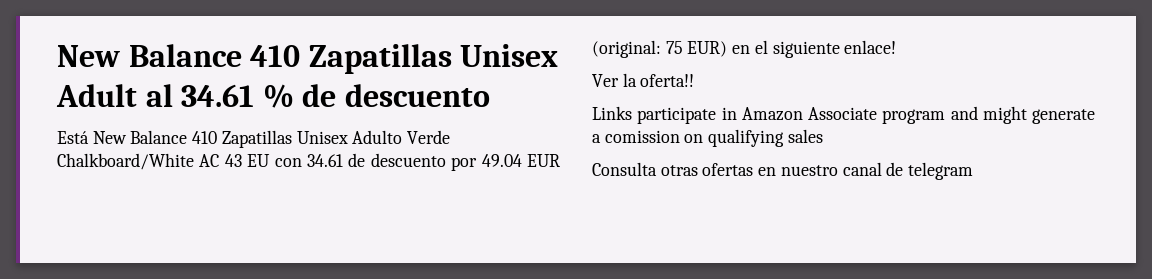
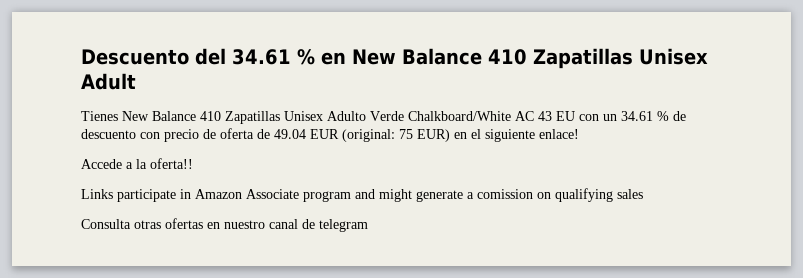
- New Balance 410 Zapatillas Unisex Adult al 34.61 % de descuento
- Está New Balance 410 Zapatillas Unisex Adulto Verde Chalkboard/White AC 43 EU con 34.61 de descuento por 49.04 EUR (original: 75 EUR) en el siguiente enlace!
+ Descuento del 34.61 % en New Balance 410 Zapatillas Unisex Adult
+ Tienes New Balance 410 Zapatillas Unisex Adulto Verde Chalkboard/White AC 43 EU con un 34.61 % de descuento con precio de oferta de 49.04 EUR (original: 75 EUR) en el siguiente enlace!
- Ver la oferta!!
+ Accede a la oferta!!

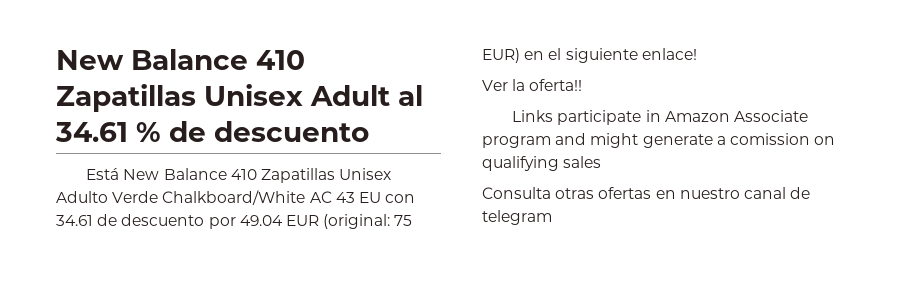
- Descuento del 34.61 % en New Balance 410 Zapatillas Unisex Adult
- Tienes New Balance 410 Zapatillas Unisex Adulto Verde Chalkboard/White AC 43 EU con un 34.61 % de descuento con precio de oferta de 49.04 EUR (original: 75 EUR) en el siguiente enlace!
+ New Balance 410 Zapatillas Unisex Adult al 34.61 % de descuento
+ Está New Balance 410 Zapatillas Unisex Adulto Verde Chalkboard/White AC 43 EU con 34.61 de descuento por 49.04 EUR (original: 75 EUR) en el siguiente enlace!
- Accede a la oferta!!
+ Ver la oferta!!

